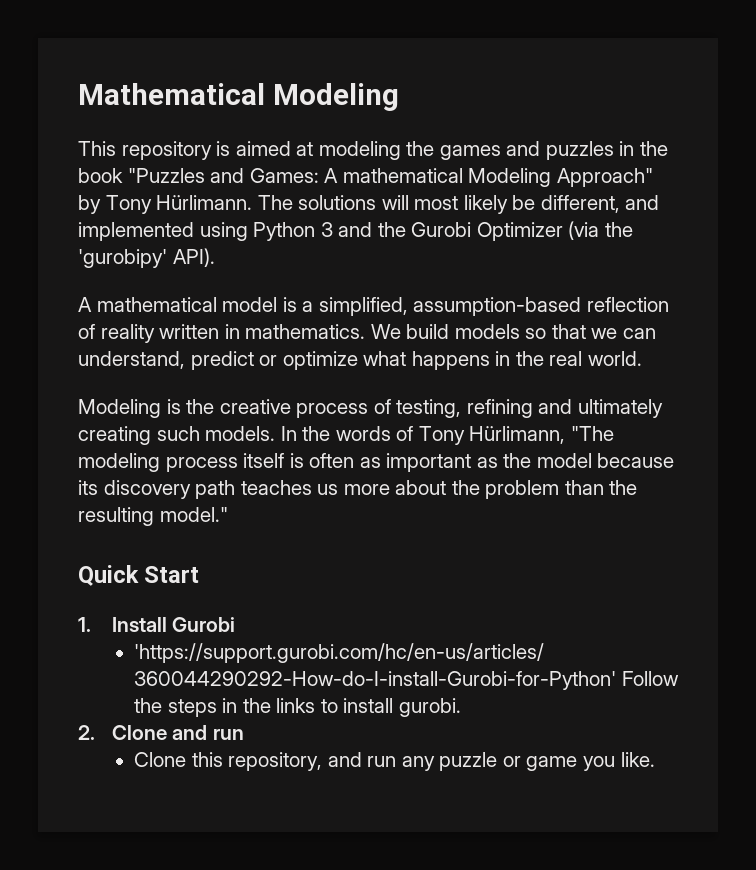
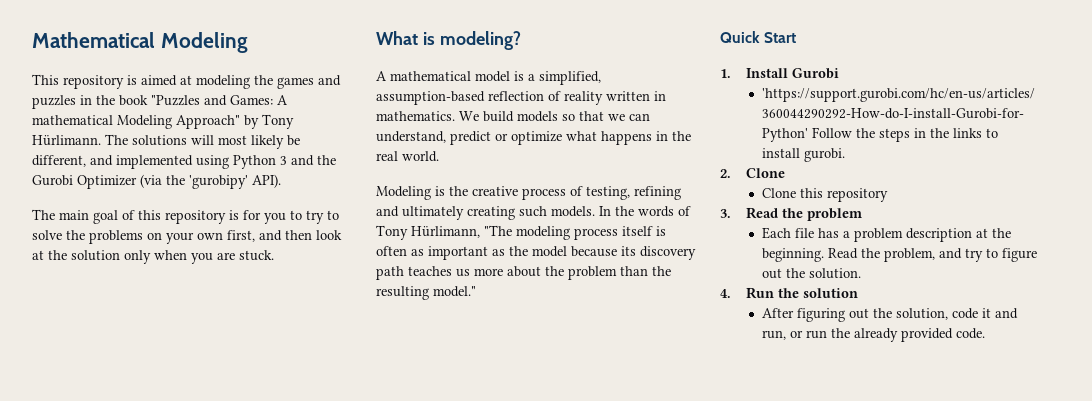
+ The main goal of this repository is for you to try to solve the problems on your own first, and then look at the solution only when you are stuck.
+ What is modeling?
- 2. Clone and run
+ 2. Clone
- Clone this repository, and run any puzzle or game you like.
+ Clone this repository
+ 3. Read the problem
+ Each file has a problem description at the beginning. Read the problem, and try to figure out the solution.
+ 4. Run the solution
+ After figuring out the solution, code it and run, or run the already provided code.

